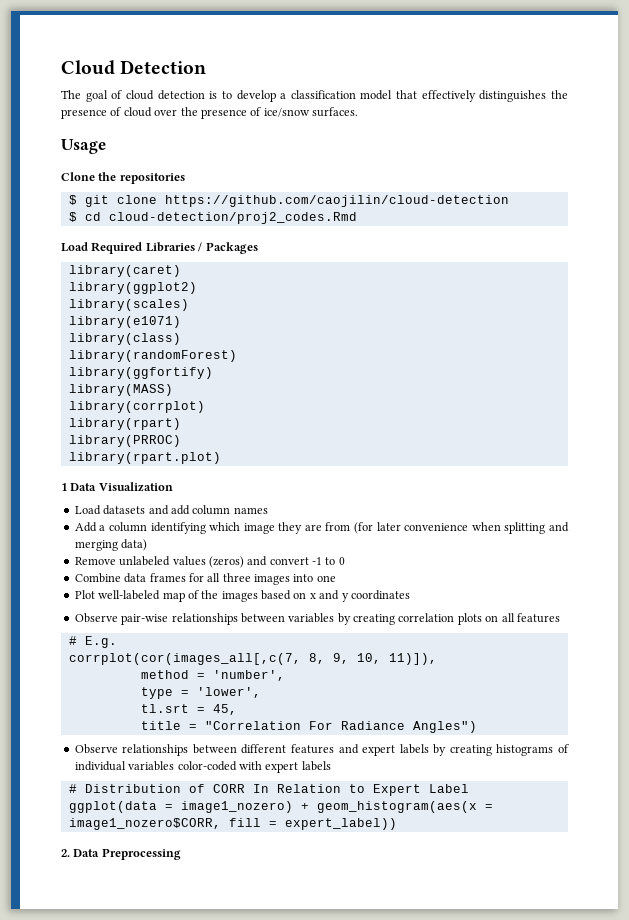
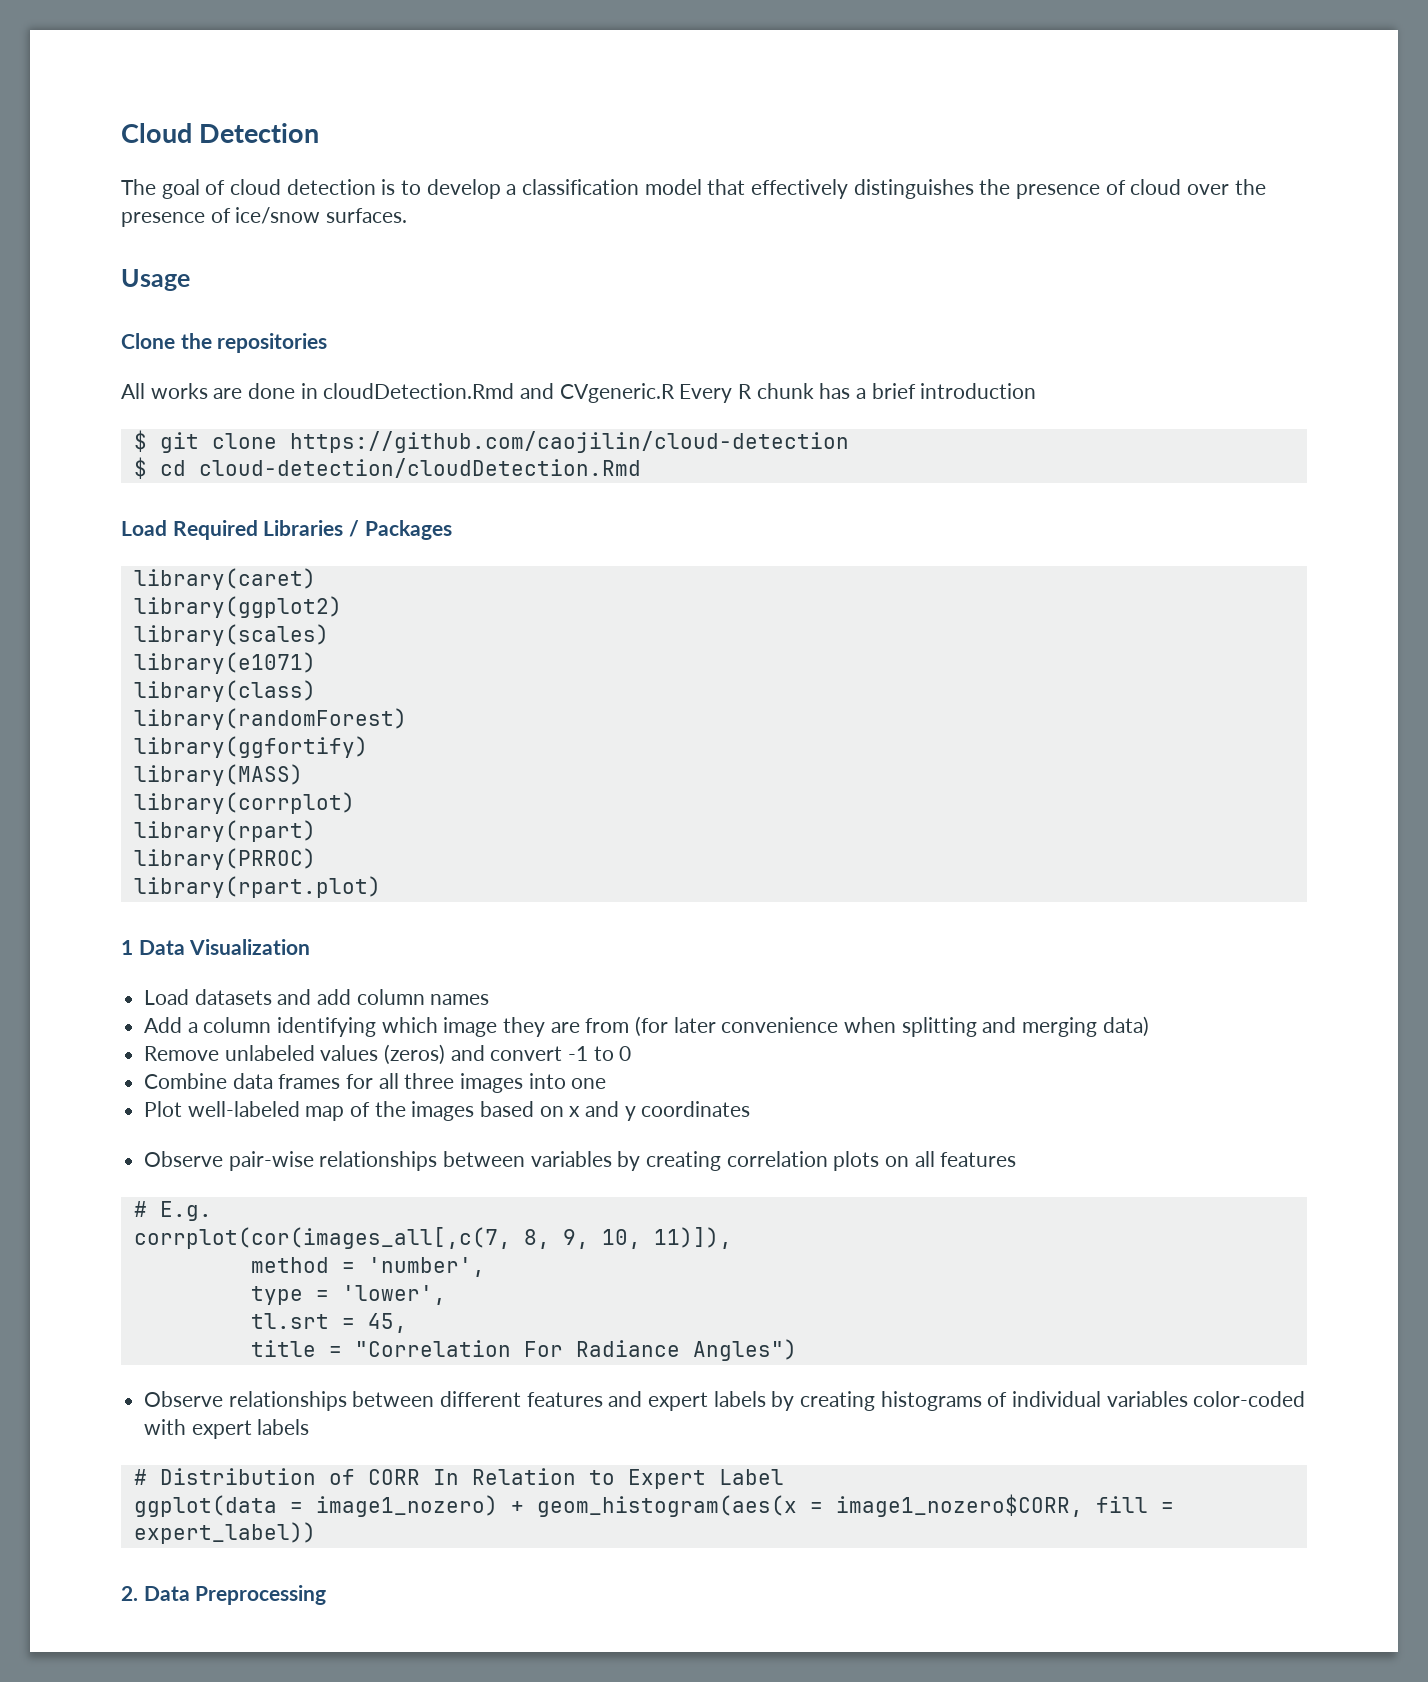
+ All works are done in cloudDetection.Rmd and CVgeneric.R Every R chunk has a brief introduction
- $ cd cloud-detection/proj2_codes.Rmd
+ $ cd cloud-detection/cloudDetection.Rmd

